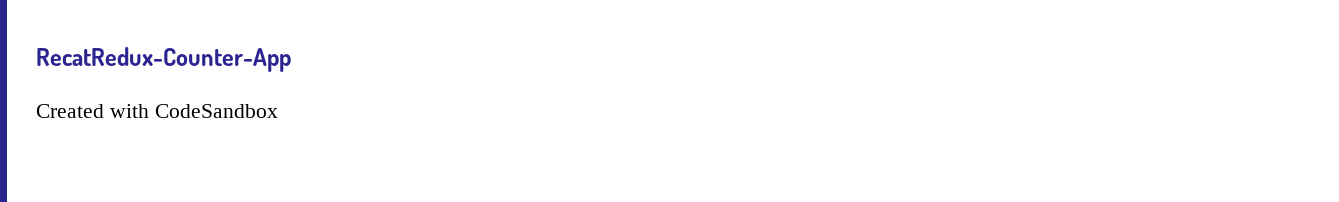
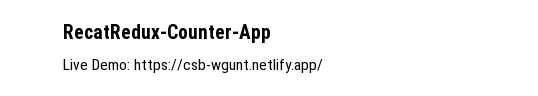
- Created with CodeSandbox
+ Live Demo: https://csb-wgunt.netlify.app/

